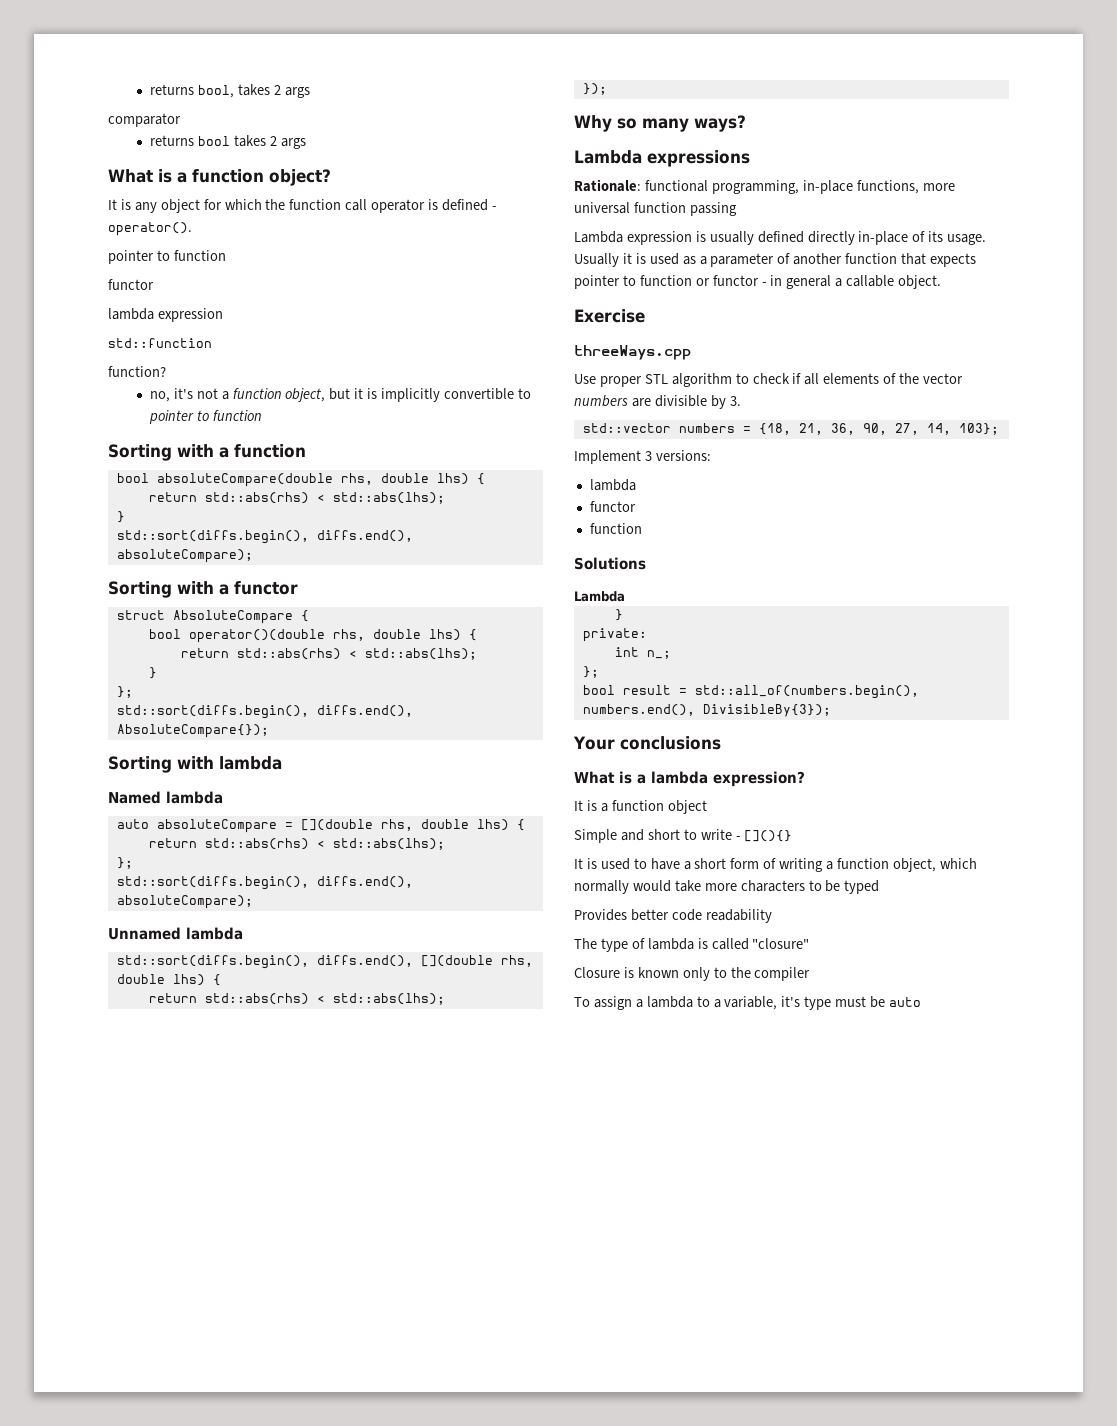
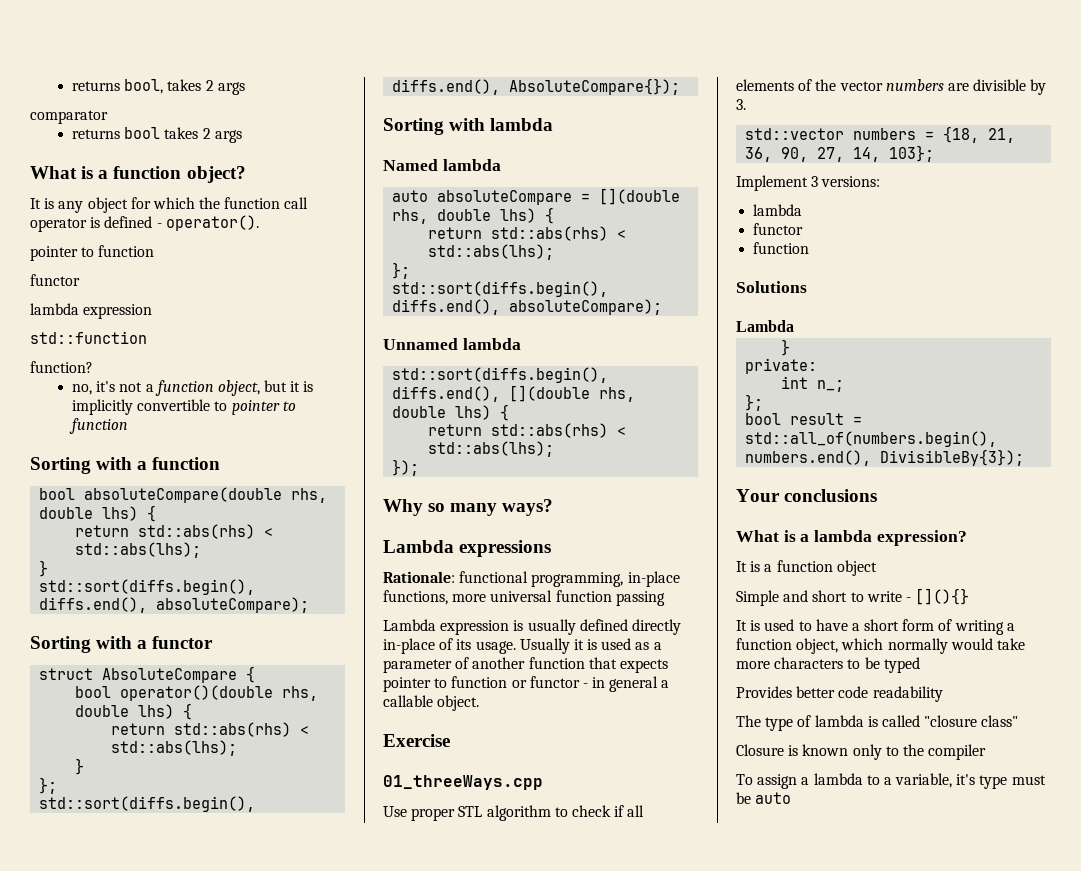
- threeWays.cpp
+ 01_threeWays.cpp
- The type of lambda is called "closure"
+ The type of lambda is called "closure class"

